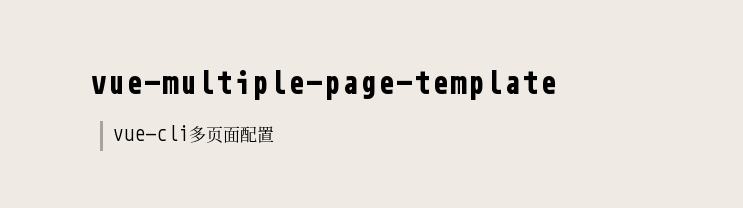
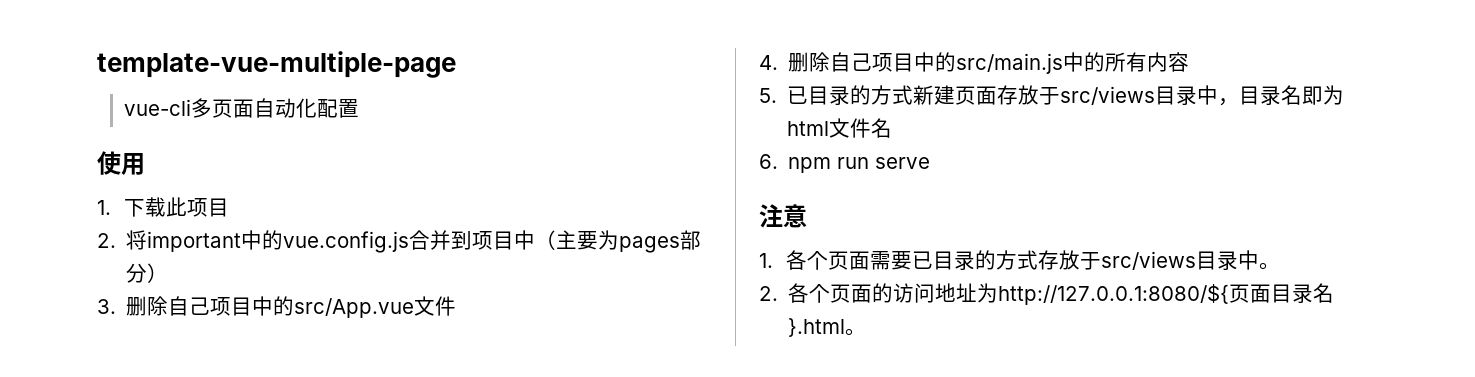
- vue-multiple-page-template
+ template-vue-multiple-page
- vue-cli多页面配置
+ vue-cli多页面自动化配置
+ 使用
+ 1.下载此项目
+ 2.将important中的vue.config.js合并到项目中（主要为pages部分）
+ 3.删除自己项目中的src/App.vue文件
+ 4.删除自己项目中的src/main.js中的所有内容
+ 5.已目录的方式新建页面存放于src/views目录中，目录名即为html文件名
+ 6. npm run serve
+ 注意
+ 1.各个页面需要已目录的方式存放于src/views目录中。
+ 2.各个页面的访问地址为http://127.0.0.1:8080/${页面目录名}.html。

